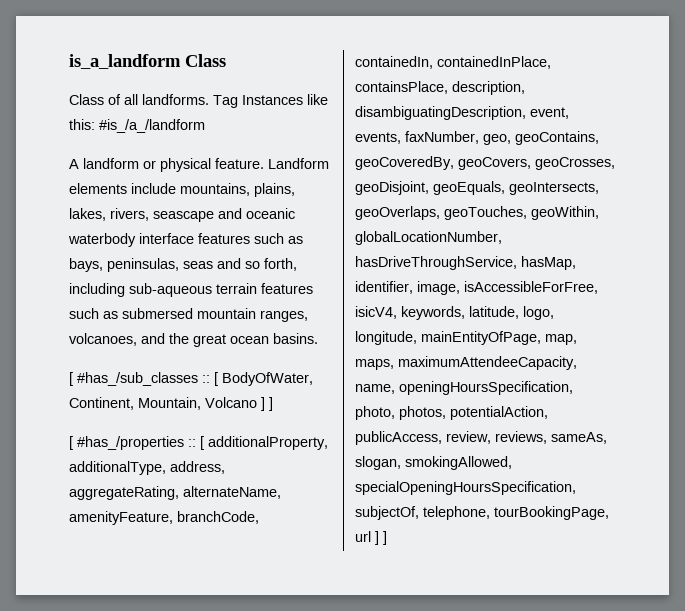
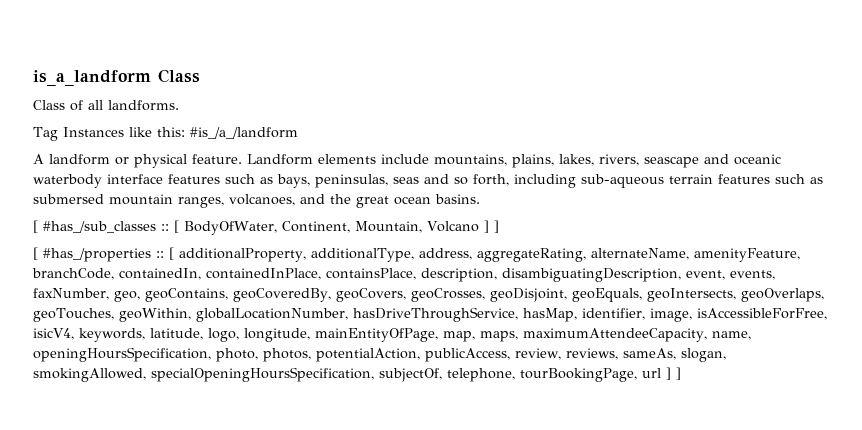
- Class of all landforms. Tag Instances like this: #is_/a_/landform
+ Class of all landforms.
+ Tag Instances like this: #is_/a_/landform

